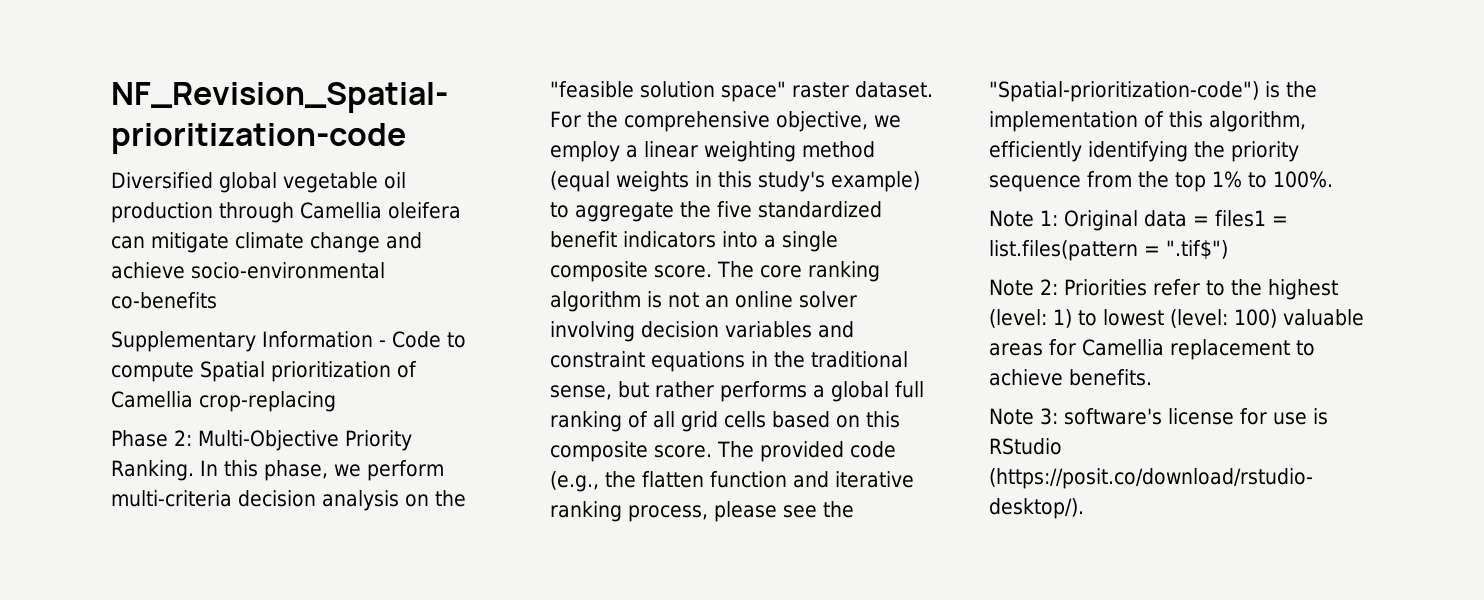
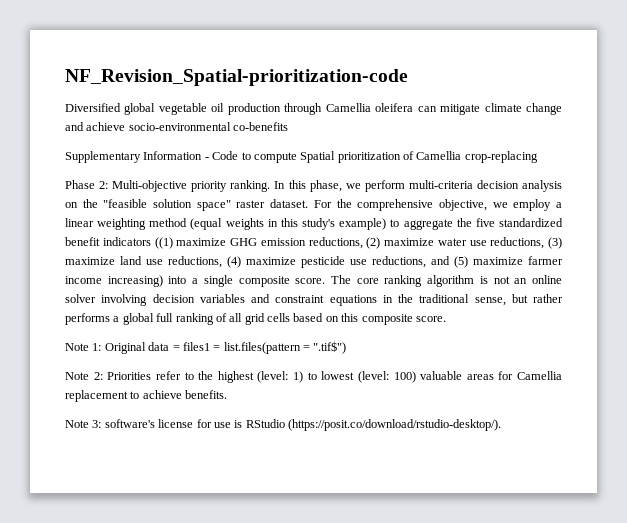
- Phase 2: Multi-Objective Priority Ranking.
+ Phase 2: Multi-objective priority ranking.
- For the comprehensive objective, we employ a linear weighting method (equal weights in this study's example) to aggregate the five standardized benefit indicators into a single composite score.
+ For the comprehensive objective, we employ a linear weighting method (equal weights in this study's example) to aggregate the five standardized benefit indicators ((1) maximize GHG emission reductions, (2) maximize water use reductions, (3) maximize land use reductions, (4) maximize pesticide use reductions, and (5) maximize farmer income increasing) into a single composite score.
- The provided code (e.g., the flatten function and iterative ranking process, please see the "Spatial-prioritization-code") is the implementation of this algorithm, efficiently identifying the priority sequence from the top 1% to 100%.

